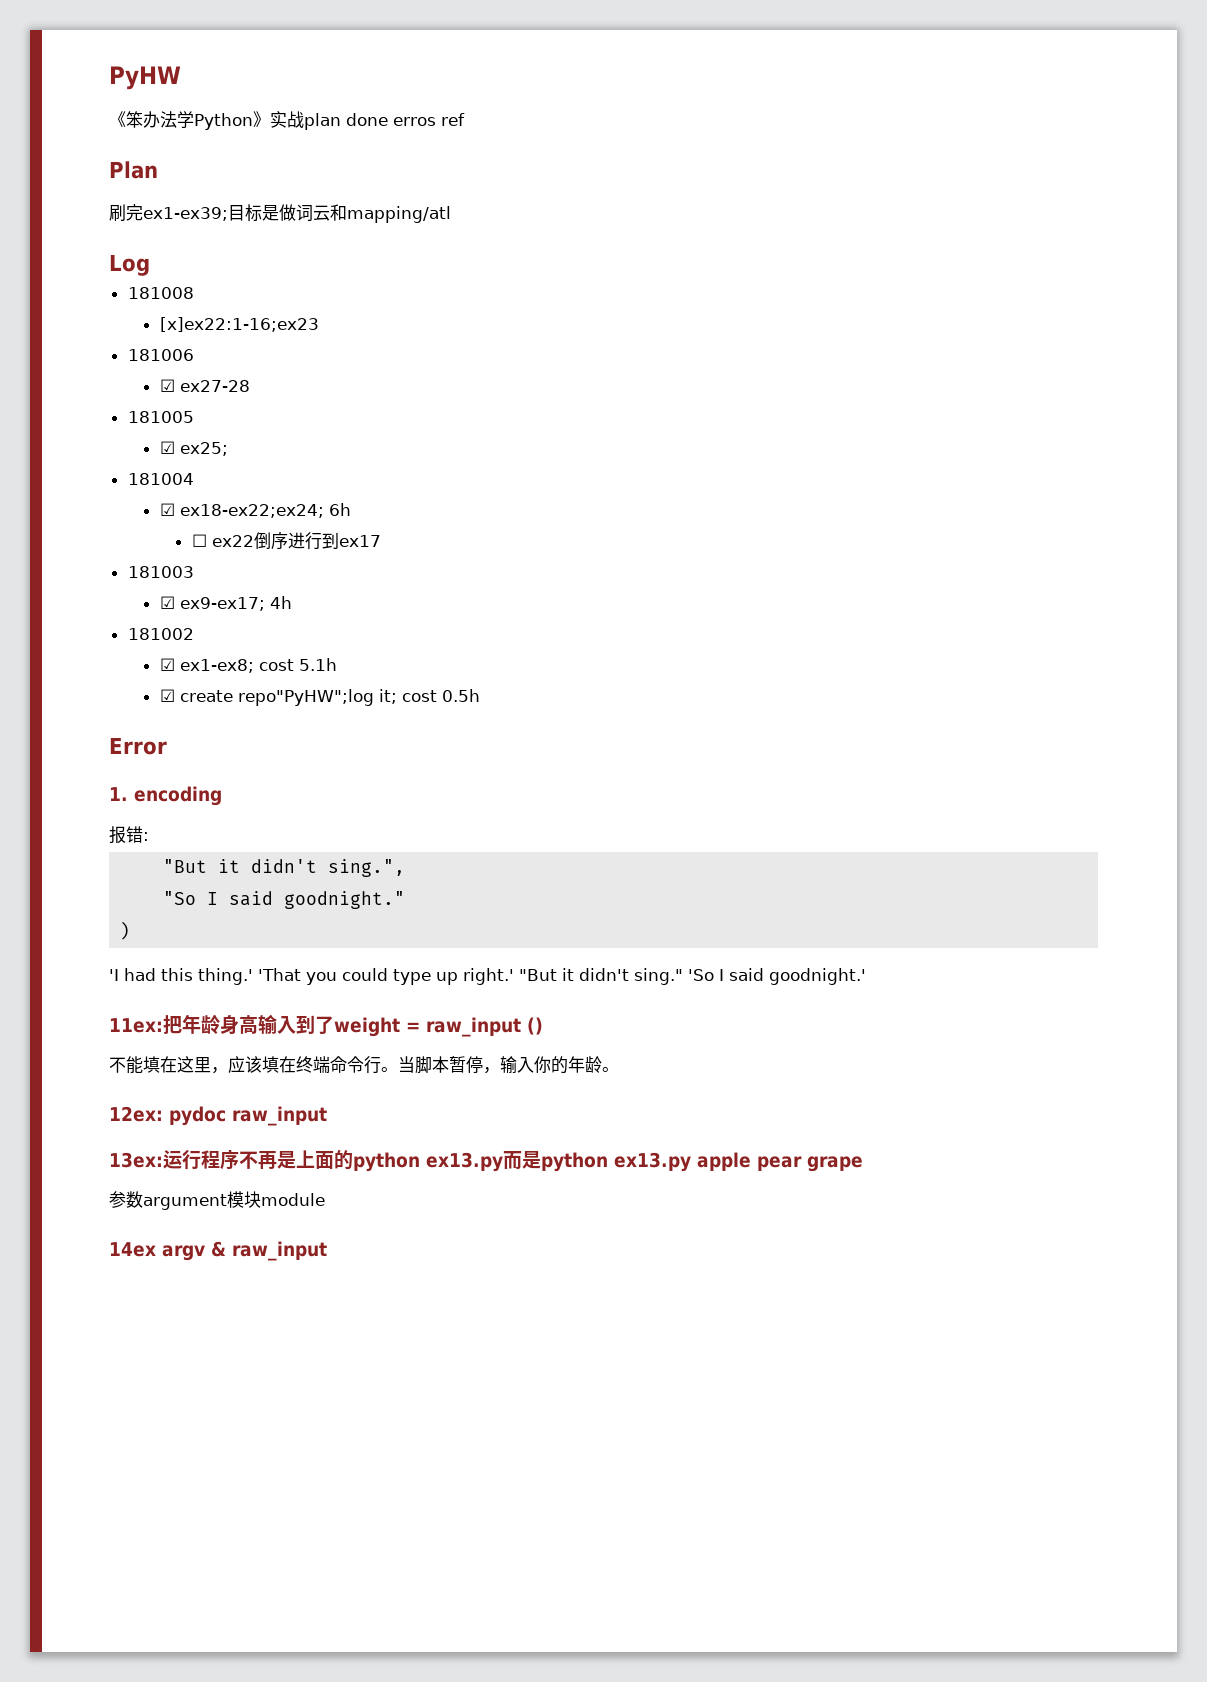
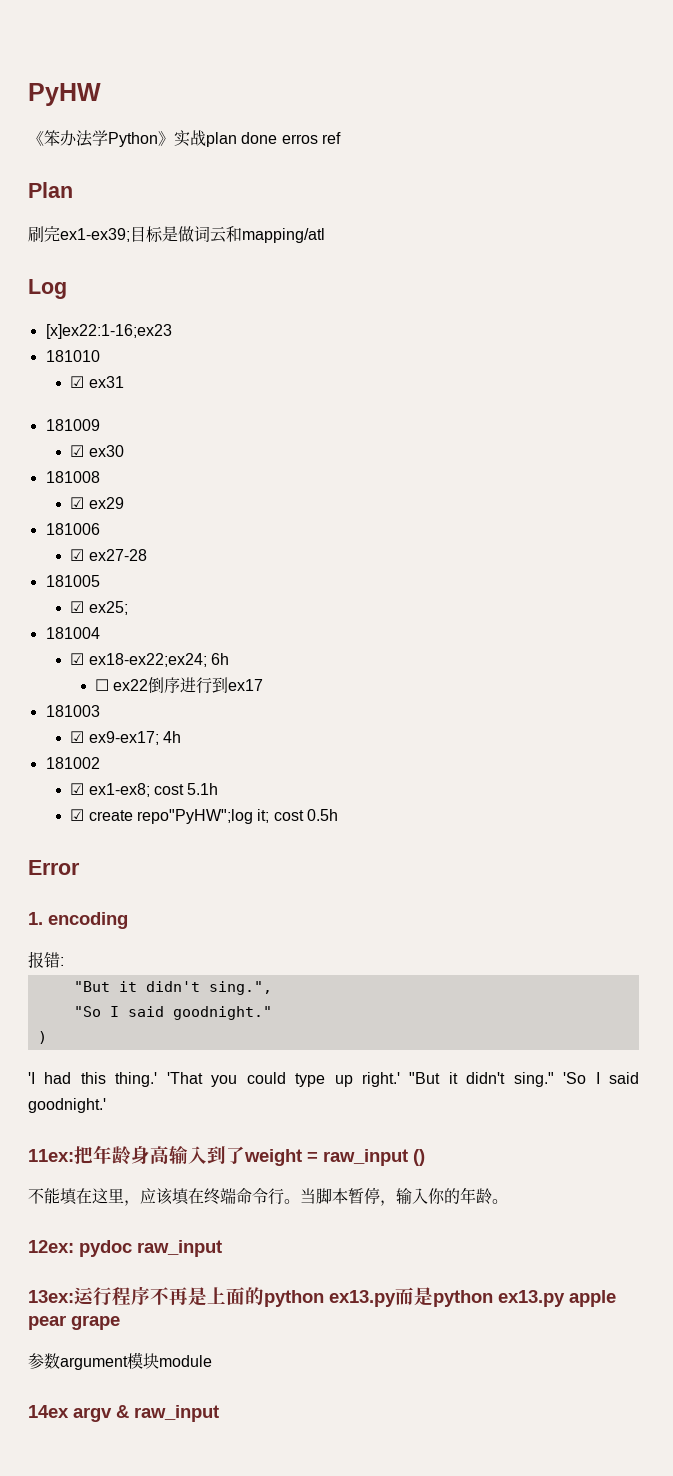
+ [x]ex22:1-16;ex23
+ 181010
+ ☑ ex31
+ 181009
+ ☑ ex30
- [x]ex22:1-16;ex23
+ ☑ ex29

